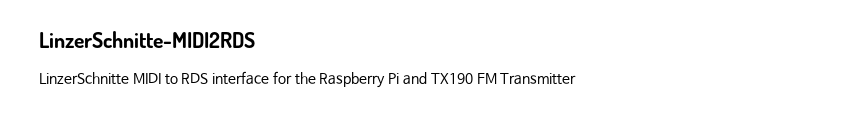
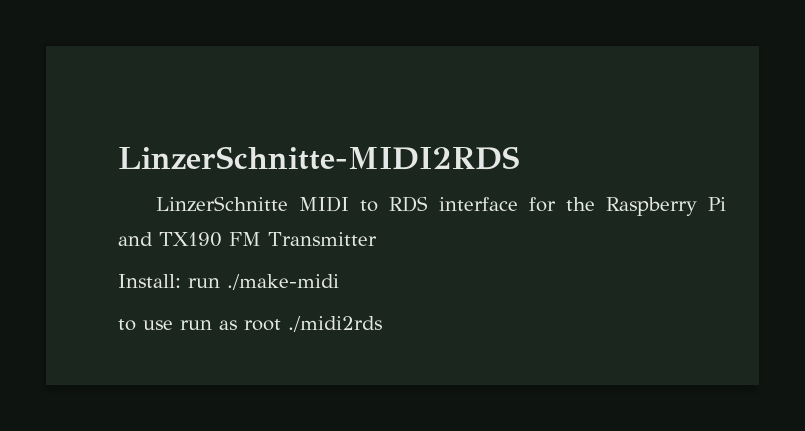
+ Install: run ./make-midi
+ to use run as root ./midi2rds

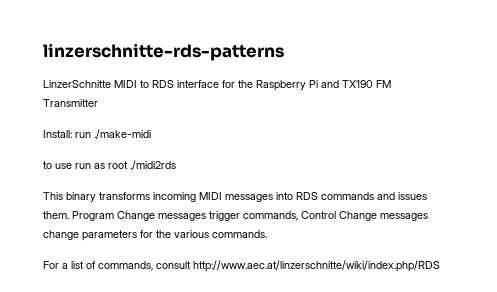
- LinzerSchnitte-MIDI2RDS
+ linzerschnitte-rds-patterns
+ This binary transforms incoming MIDI messages into RDS commands and issues them. Program Change messages trigger commands, Control Change messages change parameters for the various commands.
+ For a list of commands, consult http://www.aec.at/linzerschnitte/wiki/index.php/RDS

